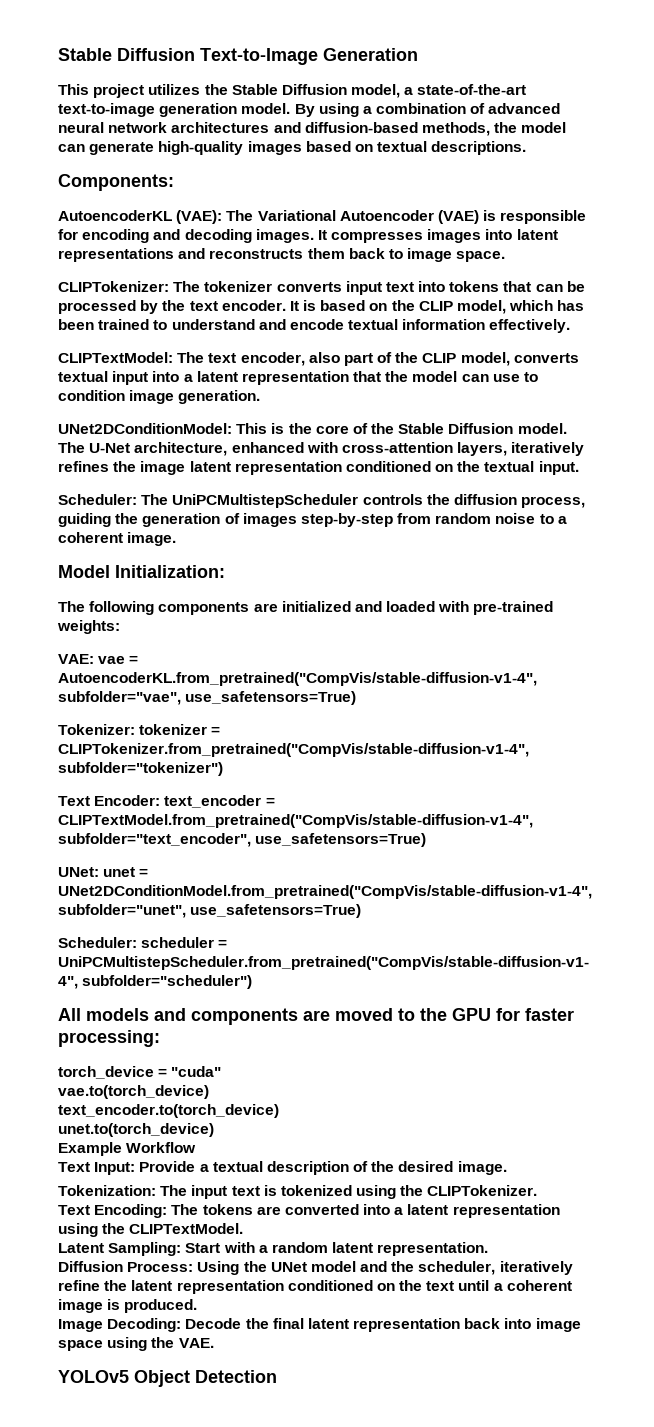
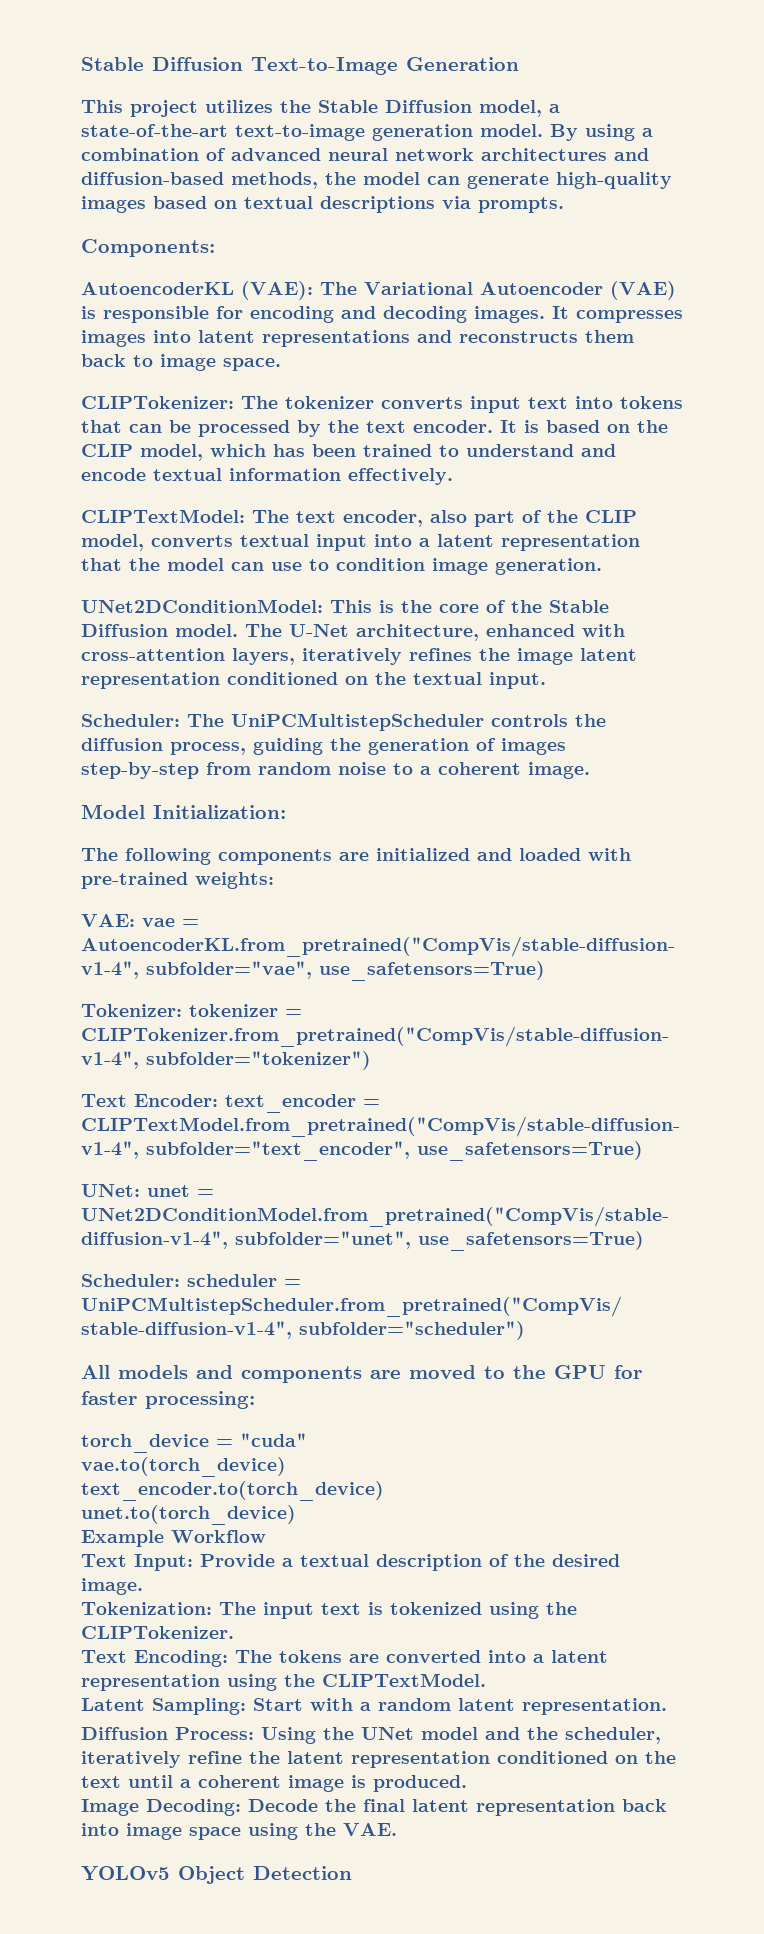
- By using a combination of advanced neural network architectures and diffusion-based methods, the model can generate high-quality images based on textual descriptions.
+ By using a combination of advanced neural network architectures and diffusion-based methods, the model can generate high-quality images based on textual descriptions via prompts.

